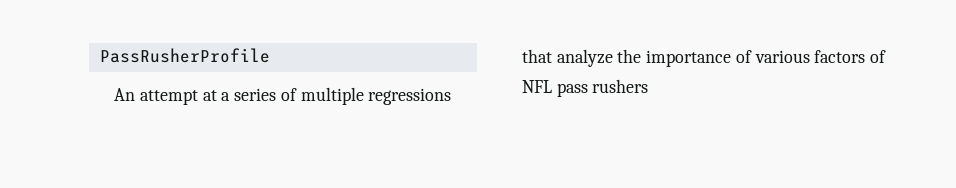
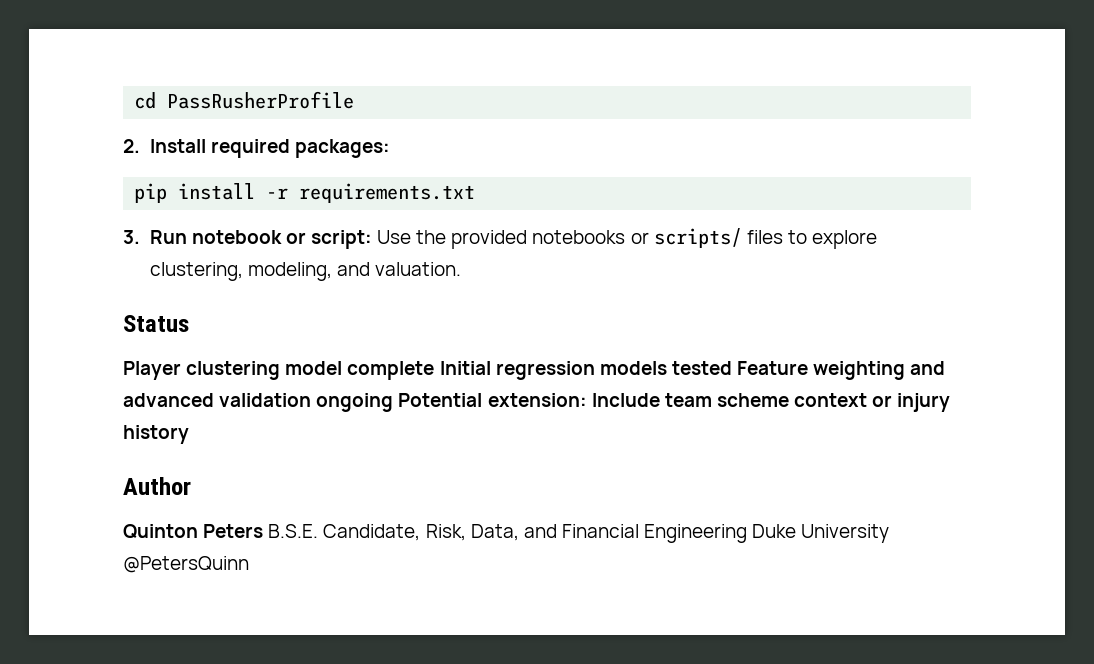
- PassRusherProfile
+ cd PassRusherProfile
- An attempt at a series of multiple regressions that analyze the importance of various factors of NFL pass rushers
+ 2. Install required packages:
+ pip install -r requirements.txt
+ 3. Run notebook or script: Use the provided notebooks or scripts/ files to explore clustering, modeling, and valuation.
+ Status
+ Player clustering model complete Initial regression models tested Feature weighting and advanced validation ongoing Potential extension: Include team scheme context or injury history
+ Author
+ Quinton Peters B.S.E. Candidate, Risk, Data, and Financial Engineering Duke University @PetersQuinn

